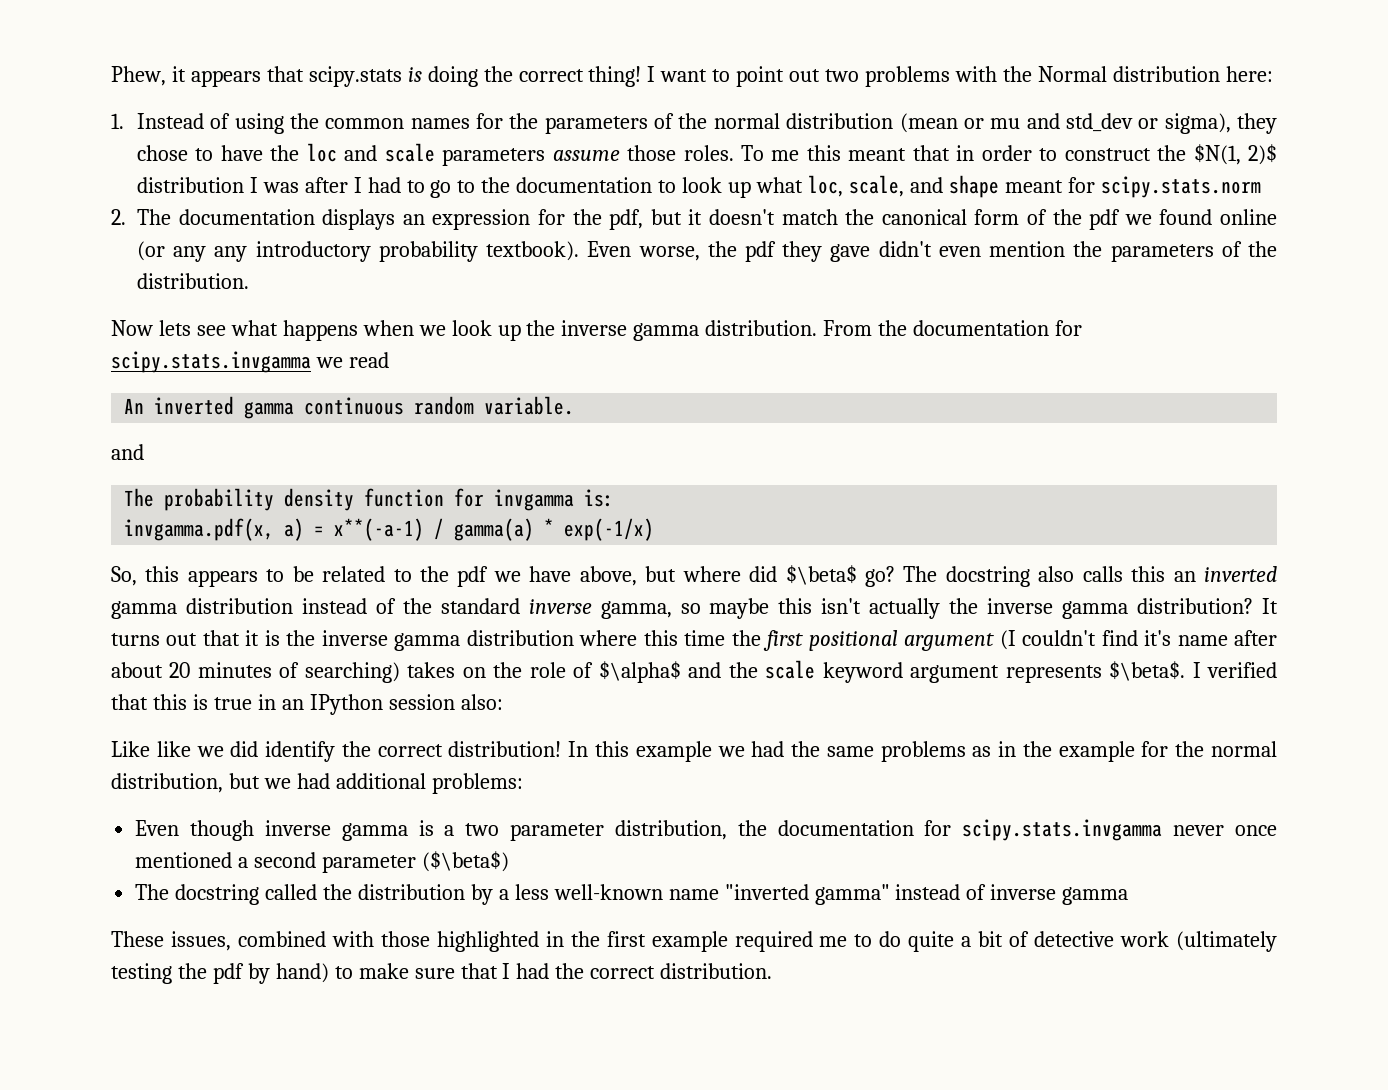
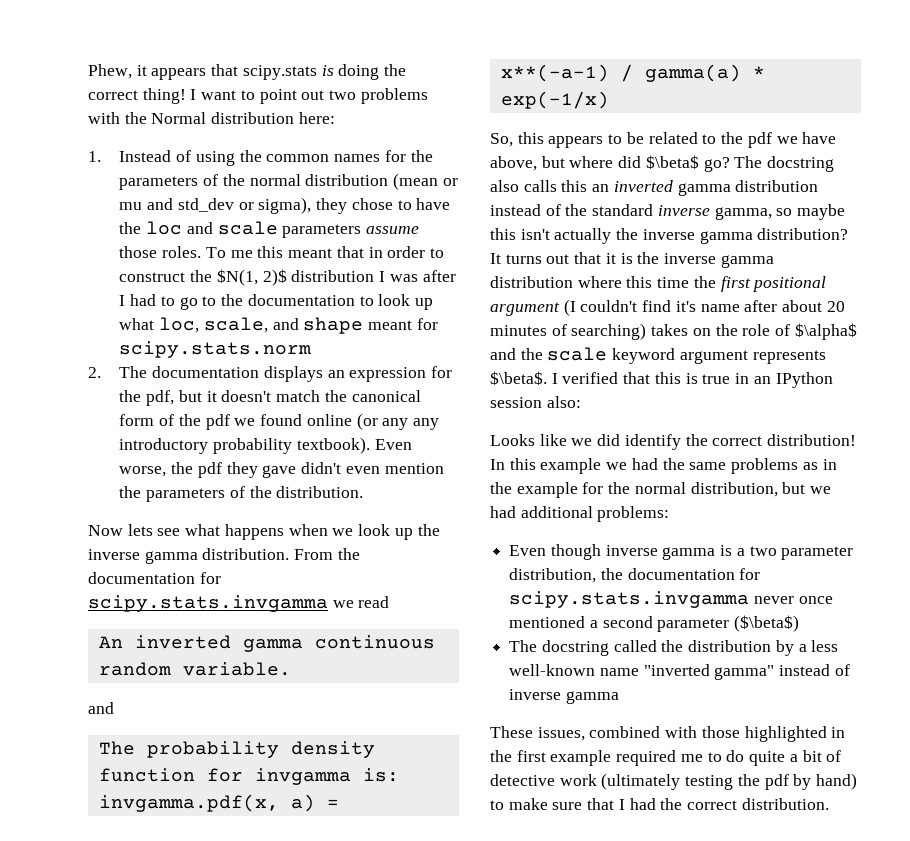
- Like like we did identify the correct distribution!
+ Looks like we did identify the correct distribution!

